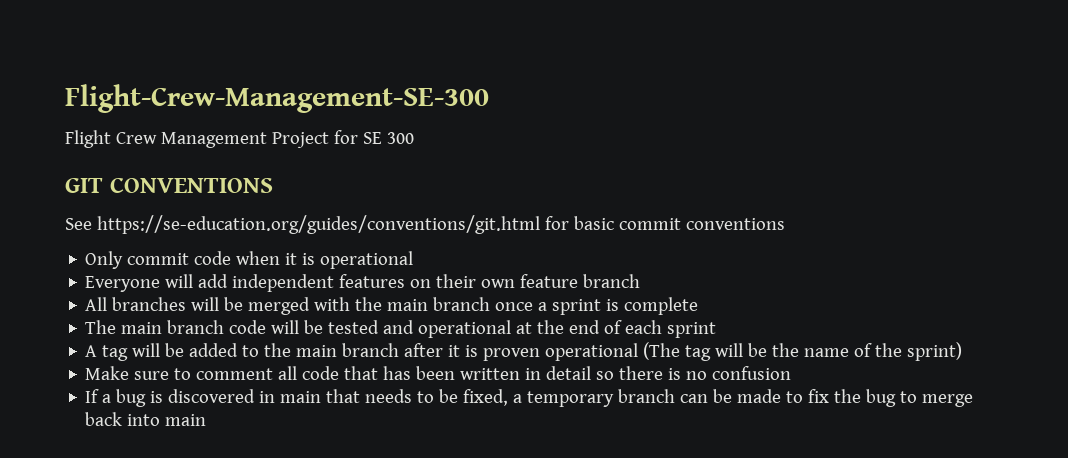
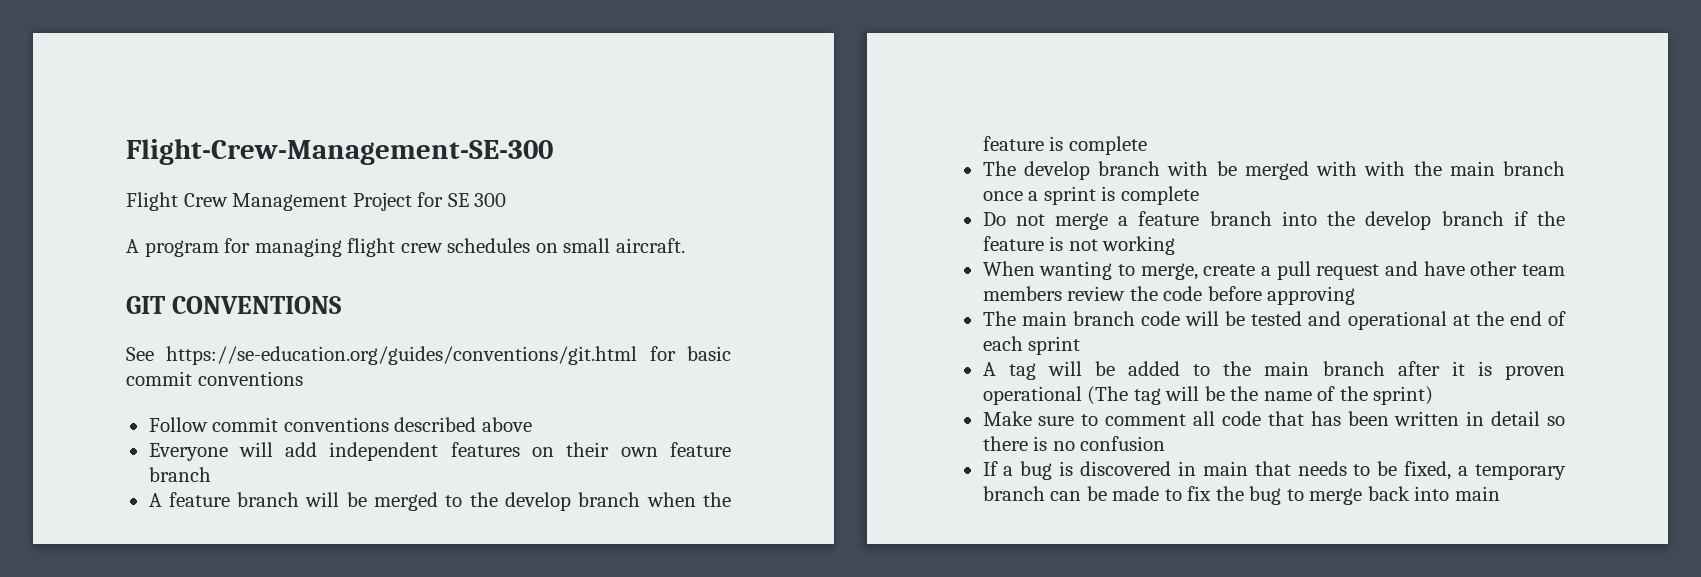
+ A program for managing flight crew schedules on small aircraft.
- Only commit code when it is operational
+ Follow commit conventions described above
- All branches will be merged with the main branch once a sprint is complete
+ A feature branch will be merged to the develop branch when the feature is complete
+ The develop branch with be merged with with the main branch once a sprint is complete
+ Do not merge a feature branch into the develop branch if the feature is not working
+ When wanting to merge, create a pull request and have other team members review the code before approving

